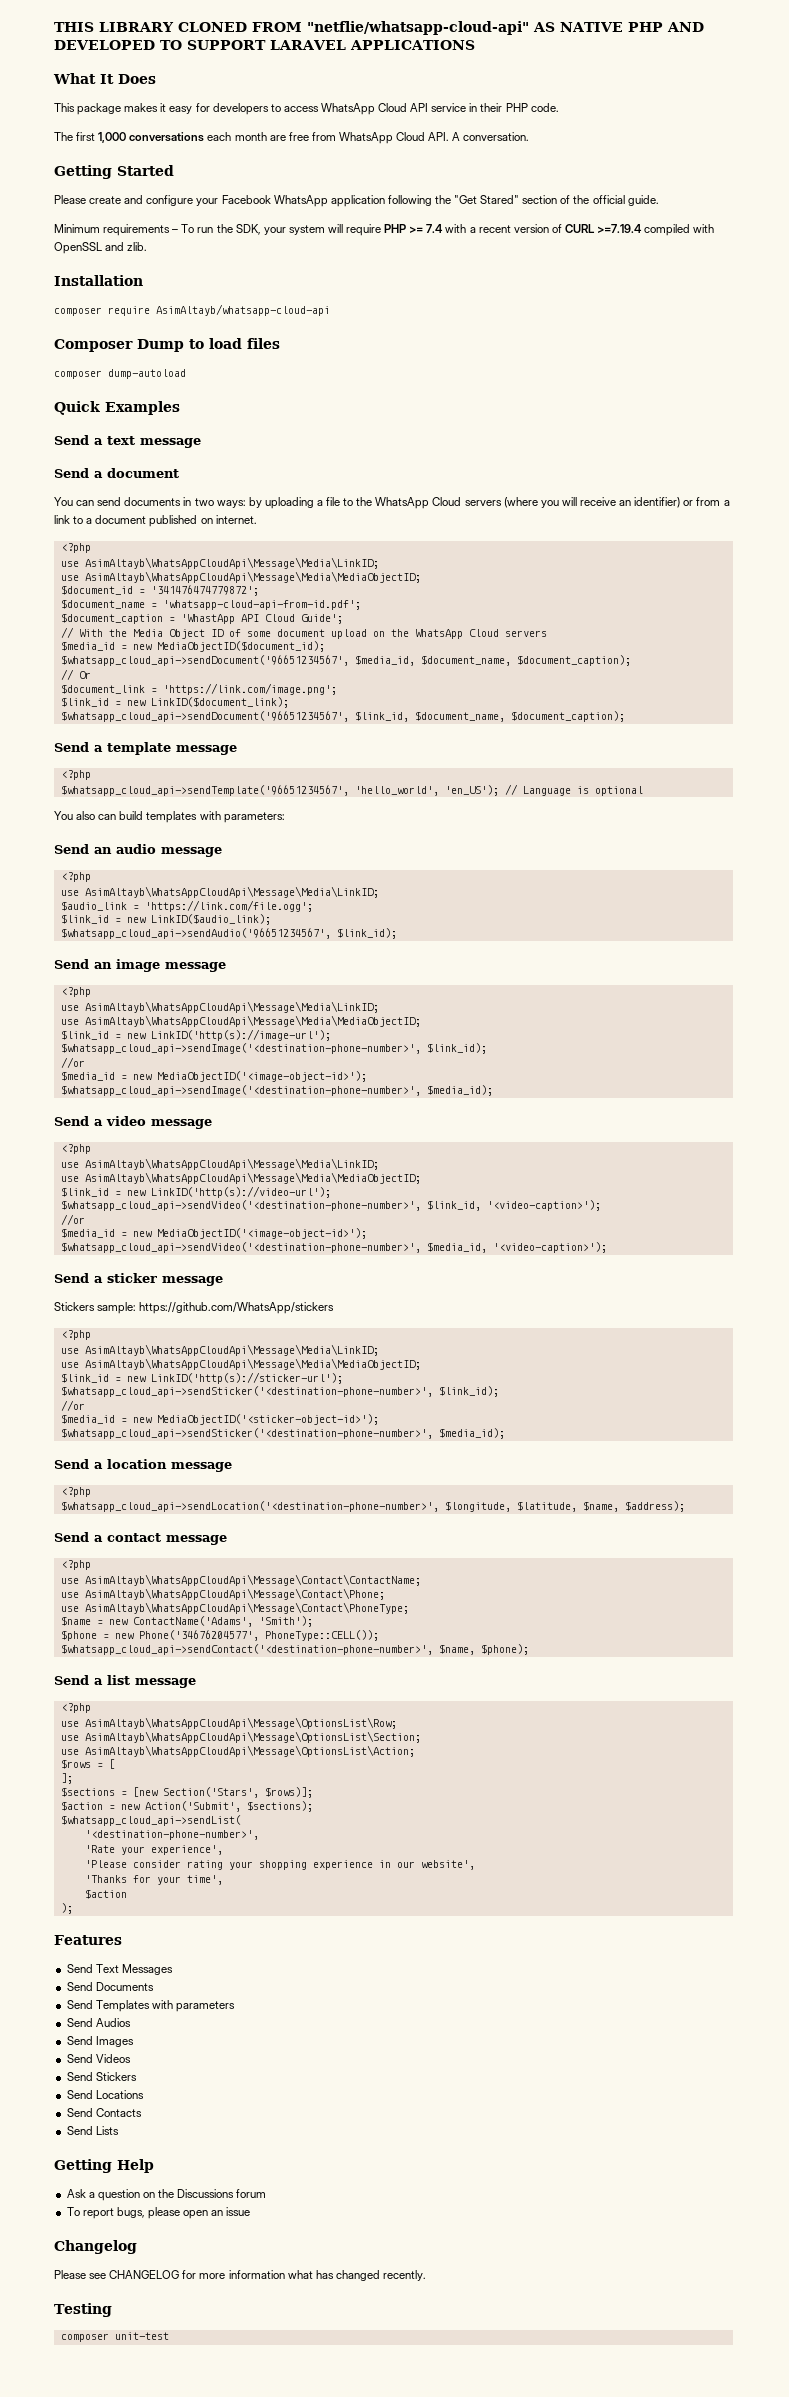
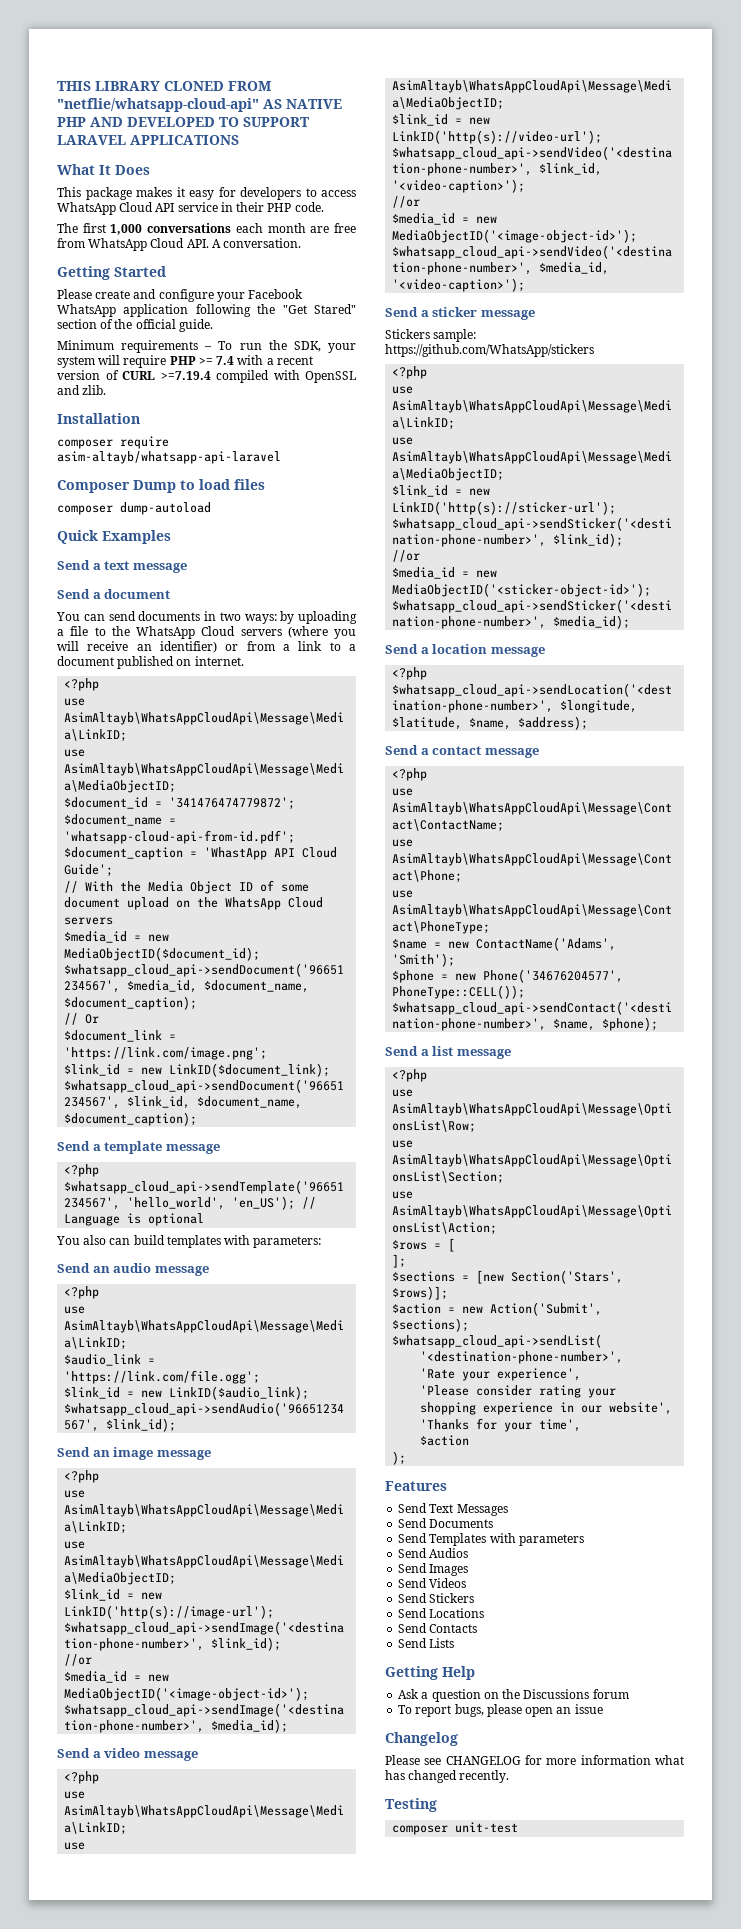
- composer require AsimAltayb/whatsapp-cloud-api
+ composer require asim-altayb/whatsapp-api-laravel

